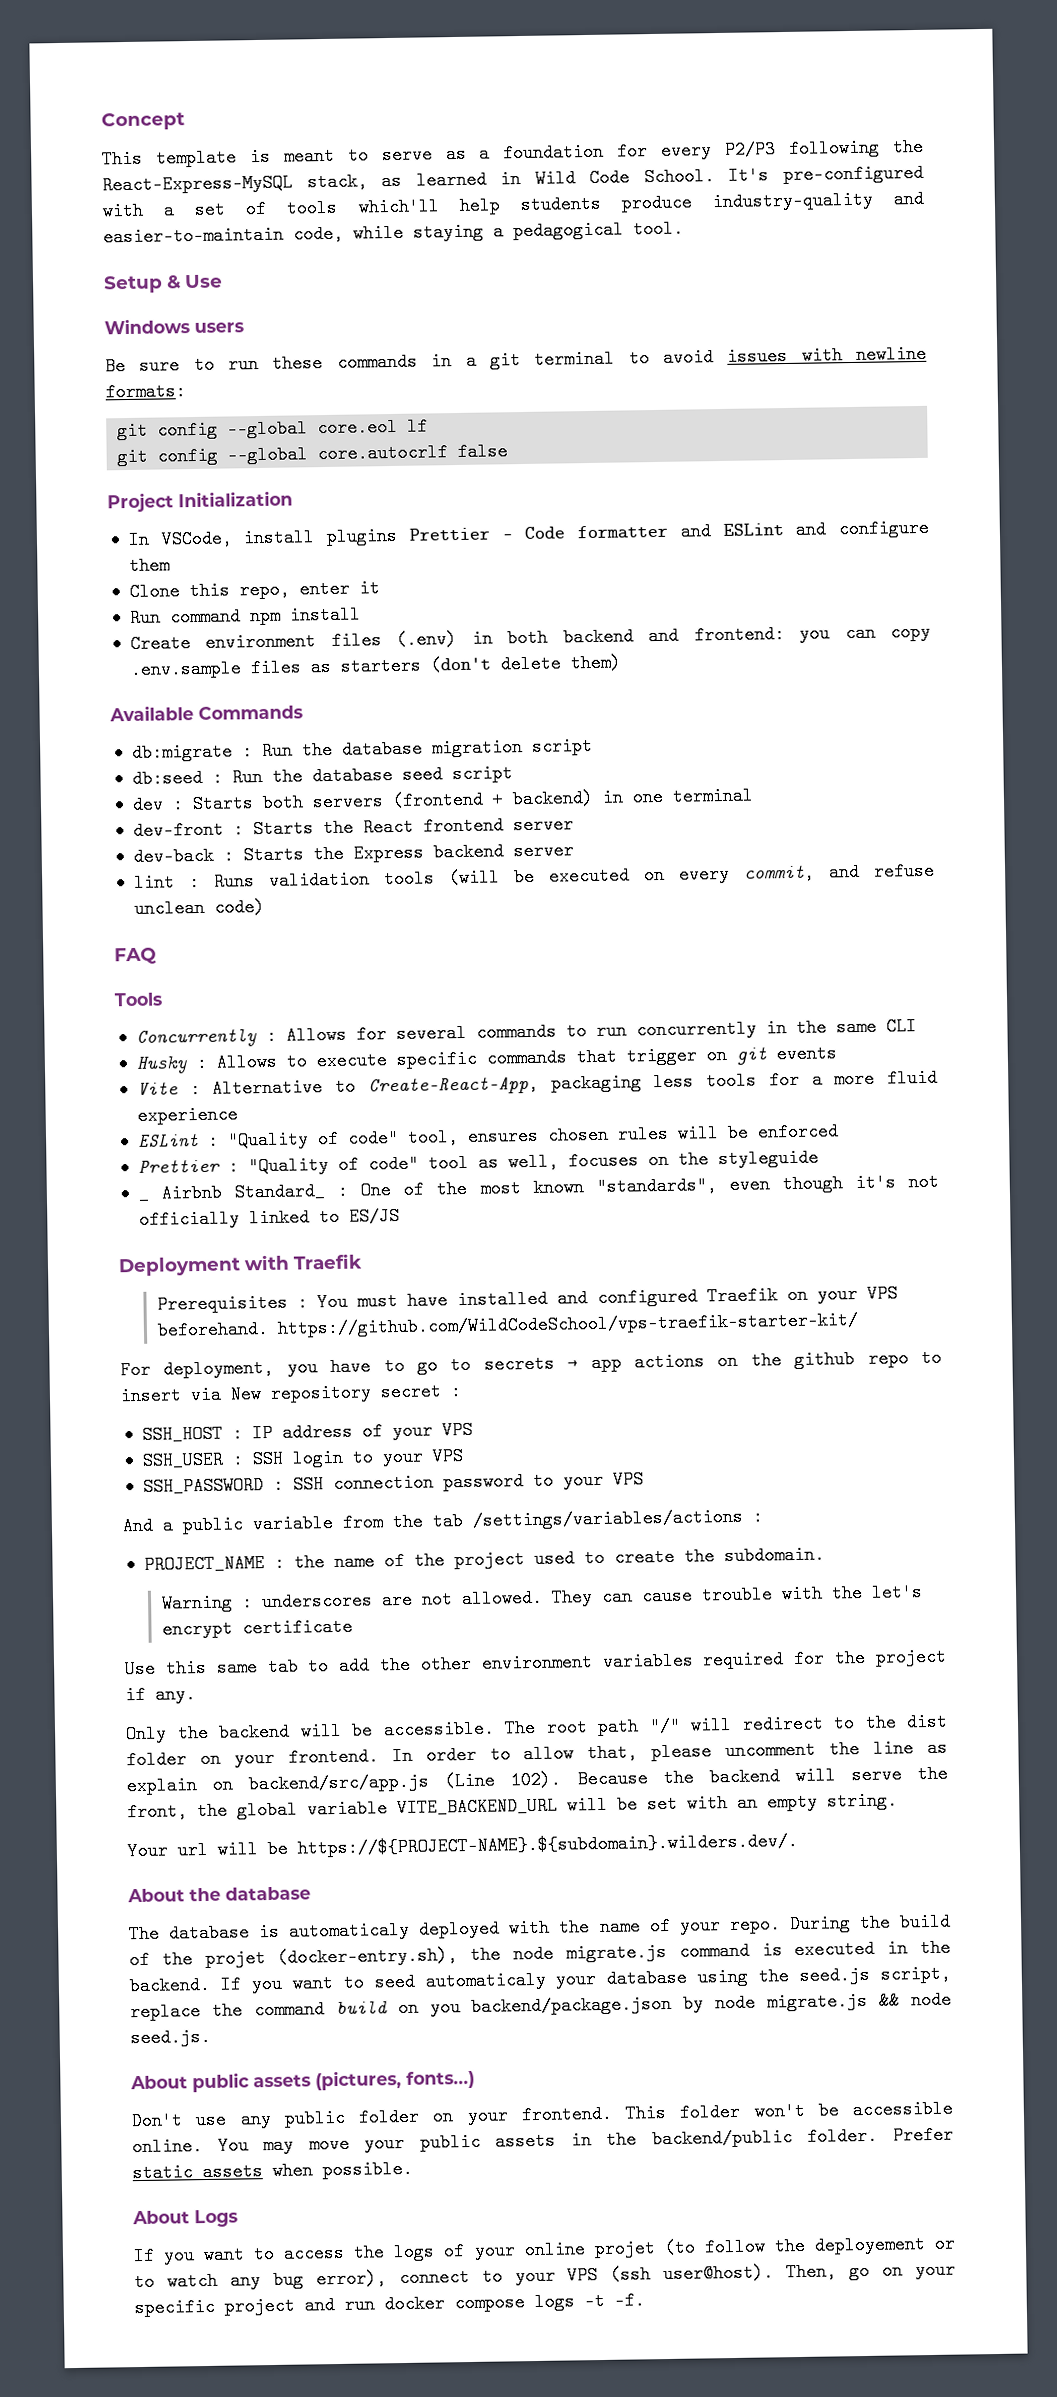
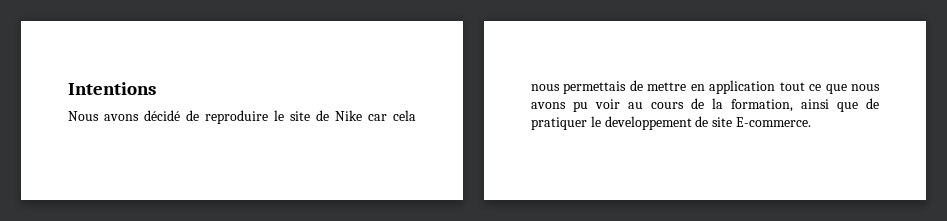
- Concept
- This template is meant to serve as a foundation for every P2/P3 following the React-Express-MySQL stack, as learned in Wild Code School. It's pre-configured with a set of tools which'll help students produce industry-quality and easier-to-maintain code, while staying a pedagogical tool.
- Setup & Use
- Windows users
- Be sure to run these commands in a git terminal to avoid issues with newline formats:
- git config --global core.eol lf
- git config --global core.autocrlf false
- Project Initialization
- In VSCode, install plugins Prettier - Code formatter and ESLint and configure them
- Clone this repo, enter it
- Run command npm install
- Create environment files (.env) in both backend and frontend: you can copy .env.sample files as starters (don't delete them)
- Available Commands
- db:migrate : Run the database migration script
- db:seed : Run the database seed script
- dev : Starts both servers (frontend + backend) in one terminal
- dev-front : Starts the React frontend server
- dev-back : Starts the Express backend server
- lint : Runs validation tools (will be executed on every commit, and refuse unclean code)
- FAQ
- Tools
- Concurrently : Allows for several commands to run concurrently in the same CLI
- Husky : Allows to execute specific commands that trigger on git events
- Vite : Alternative to Create-React-App, packaging less tools for a more fluid experience
- ESLint : "Quality of code" tool, ensures chosen rules will be enforced
- Prettier : "Quality of code" tool as well, focuses on the styleguide
- _ Airbnb Standard_ : One of the most known "standards", even though it's not officially linked to ES/JS
- Deployment with Traefik
- Prerequisites : You must have installed and configured Traefik on your VPS beforehand. https://github.com/WildCodeSchool/vps-traefik-starter-kit/
- For deployment, you have to go to secrets → app actions on the github repo to insert via New repository secret :
- SSH_HOST : IP address of your VPS
- SSH_USER : SSH login to your VPS
- SSH_PASSWORD : SSH connection password to your VPS
- And a public variable from the tab /settings/variables/actions :
- PROJECT_NAME : the name of the project used to create the subdomain.
- Warning : underscores are not allowed. They can cause trouble with the let's encrypt certificate
- Use this same tab to add the other environment variables required for the project if any.
- Only the backend will be accessible. The root path "/" will redirect to the dist folder on your frontend. In order to allow that, please uncomment the line as explain on backend/src/app.js (Line 102). Because the backend will serve the front, the global variable VITE_BACKEND_URL will be set with an empty string.
- Your url will be https://${PROJECT-NAME}.${subdomain}.wilders.dev/.
- About the database
- The database is automaticaly deployed with the name of your repo. During the build of the projet (docker-entry.sh), the node migrate.js command is executed in the backend. If you want to seed automaticaly your database using the seed.js script, replace the command build on you backend/package.json by node migrate.js && node seed.js.
- About public assets (pictures, fonts...)
- Don't use any public folder on your frontend. This folder won't be accessible online. You may move your public assets in the backend/public folder. Prefer static assets when possible.
- About Logs
- If you want to access the logs of your online projet (to follow the deployement or to watch any bug error), connect to your VPS (ssh user@host). Then, go on your specific project and run docker compose logs -t -f.
+ Intentions
+ Nous avons décidé de reproduire le site de Nike car cela nous permettais de mettre en application tout ce que nous avons pu voir au cours de la formation, ainsi que de pratiquer le developpement de site E-commerce.

